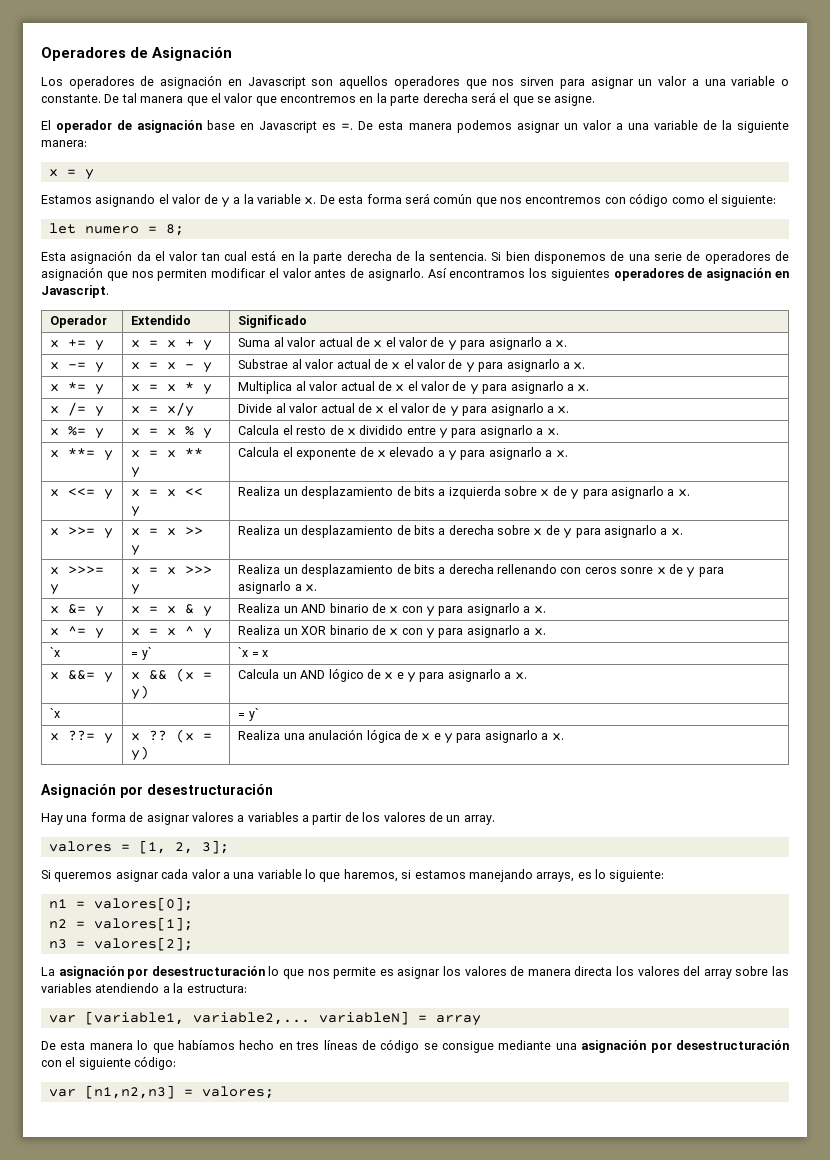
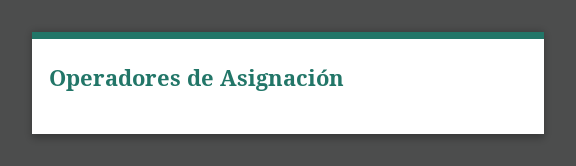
- Los operadores de asignación en Javascript son aquellos operadores que nos sirven para asignar un valor a una variable o constante. De tal manera que el valor que encontremos en la parte derecha será el que se asigne.
- El operador de asignación base en Javascript es =. De esta manera podemos asignar un valor a una variable de la siguiente manera:
- x = y
- Estamos asignando el valor de y a la variable x. De esta forma será común que nos encontremos con código como el siguiente:
- let numero = 8;
- Esta asignación da el valor tan cual está en la parte derecha de la sentencia. Si bien disponemos de una serie de operadores de asignación que nos permiten modificar el valor antes de asignarlo. Así encontramos los siguientes operadores de asignación en Javascript.
- Operador | Extendido | Significado
- x += y | x = x + y | Suma al valor actual de x el valor de y para asignarlo a x.
- x -= y | x = x - y | Substrae al valor actual de x el valor de y para asignarlo a x.
- x *= y | x = x * y | Multiplica al valor actual de x el valor de y para asignarlo a x.
- x /= y | x = x/y | Divide al valor actual de x el valor de y para asignarlo a x.
- x %= y | x = x % y | Calcula el resto de x dividido entre y para asignarlo a x.
- x **= y | x = x ** y | Calcula el exponente de x elevado a y para asignarlo a x.
- x <<= y | x = x << y | Realiza un desplazamiento de bits a izquierda sobre x de y para asignarlo a x.
- x >>= y | x = x >> y | Realiza un desplazamiento de bits a derecha sobre x de y para asignarlo a x.
- x >>>= y | x = x >>> y | Realiza un desplazamiento de bits a derecha rellenando con ceros sonre x de y para asignarlo a x.
- x &= y | x = x & y | Realiza un AND binario de x con y para asignarlo a x.
- x ^= y | x = x ^ y | Realiza un XOR binario de x con y para asignarlo a x.
- `x | = y` | `x = x
- x &&= y | x && (x = y) | Calcula un AND lógico de x e y para asignarlo a x.
- `x | | = y`
- x ??= y | x ?? (x = y) | Realiza una anulación lógica de x e y para asignarlo a x.
- Asignación por desestructuración
- Hay una forma de asignar valores a variables a partir de los valores de un array.
- valores = [1, 2, 3];
- Si queremos asignar cada valor a una variable lo que haremos, si estamos manejando arrays, es lo siguiente:
- n1 = valores[0];
- n2 = valores[1];
- n3 = valores[2];
- La asignación por desestructuración lo que nos permite es asignar los valores de manera directa los valores del array sobre las variables atendiendo a la estructura:
- var [variable1, variable2,... variableN] = array
- De esta manera lo que habíamos hecho en tres líneas de código se consigue mediante una asignación por desestructuración con el siguiente código:
- var [n1,n2,n3] = valores;

